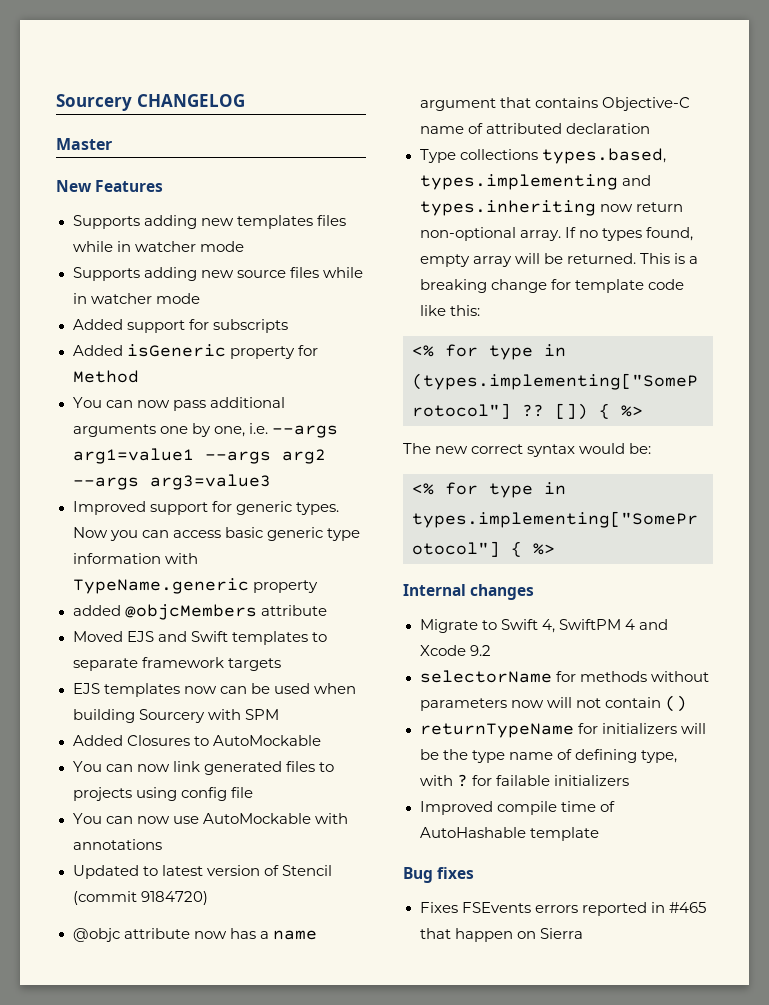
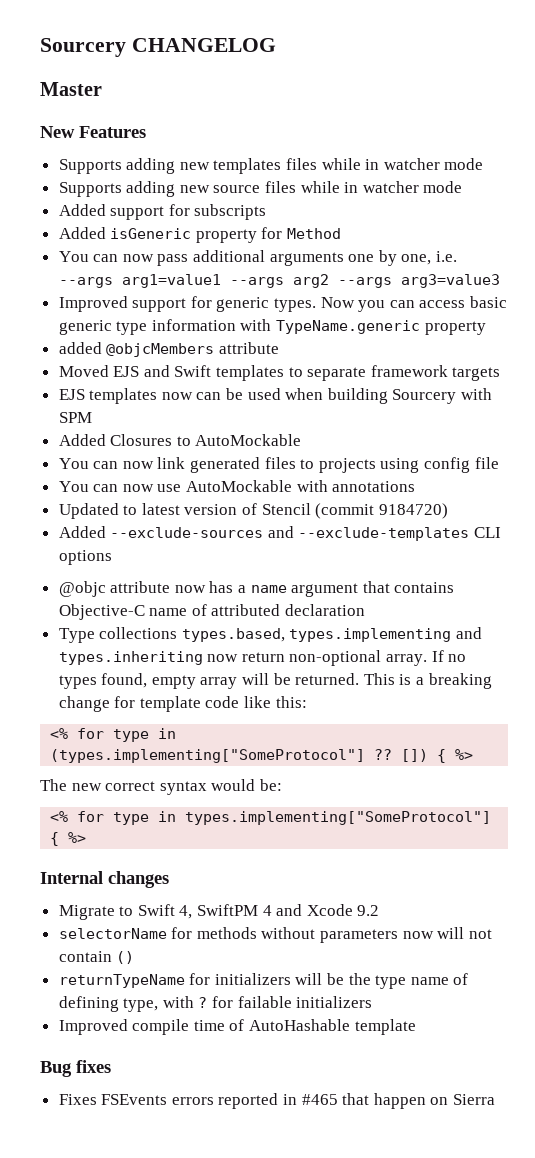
+ Added --exclude-sources and --exclude-templates CLI options

